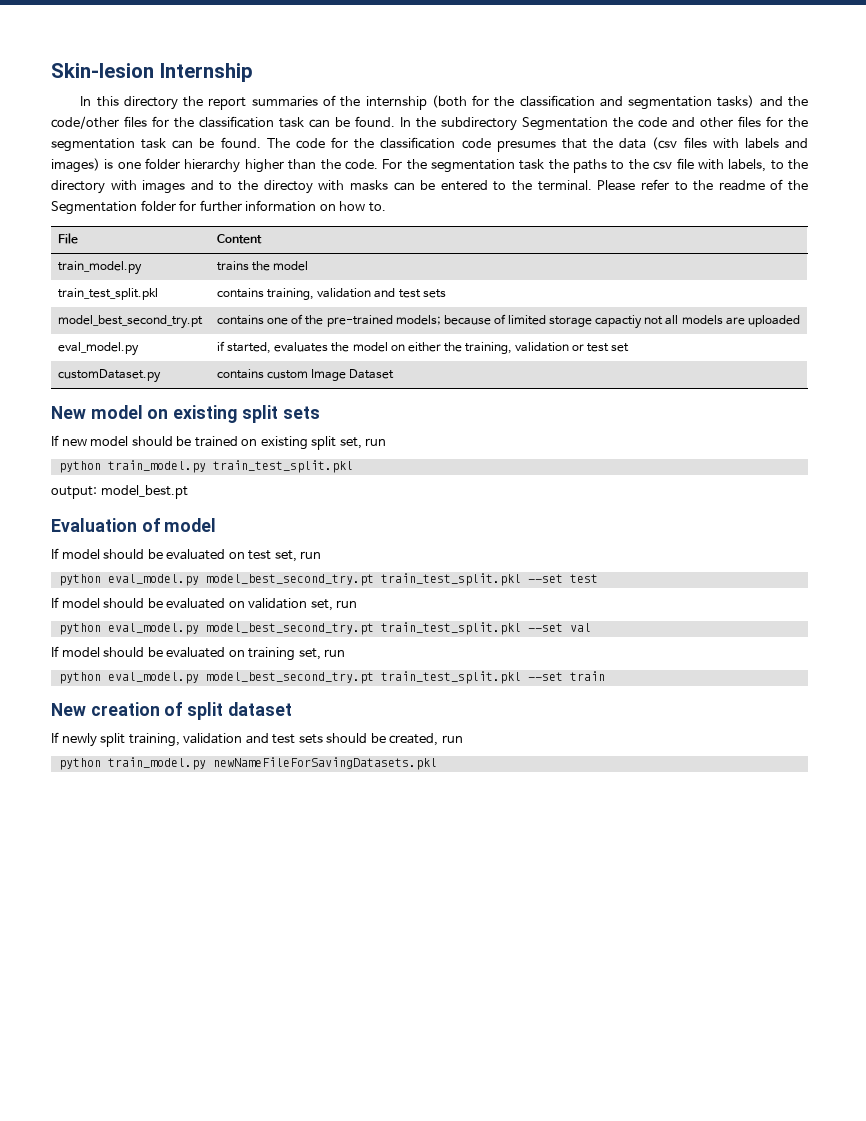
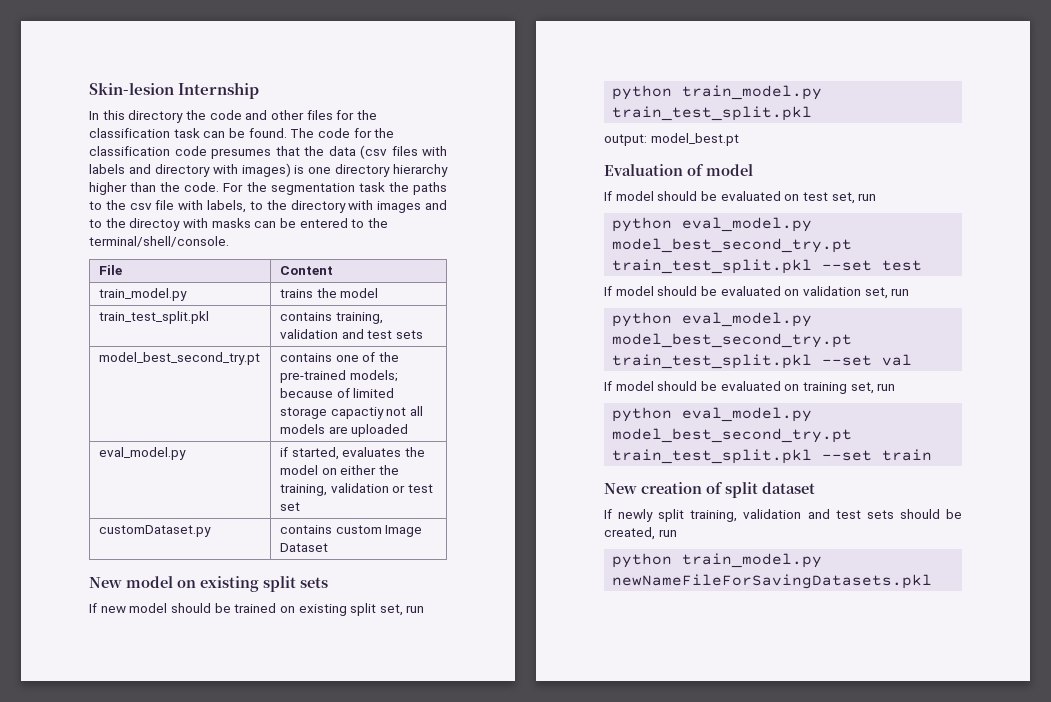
- In this directory the report summaries of the internship (both for the classification and segmentation tasks) and the code/other files for the classification task can be found. In the subdirectory Segmentation the code and other files for the segmentation task can be found.
+ In this directory the code and other files for the classification task can be found.
- The code for the classification code presumes that the data (csv files with labels and images) is one folder hierarchy higher than the code.
+ The code for the classification code presumes that the data (csv files with labels and directory with images) is one directory hierarchy higher than the code.
- For the segmentation task the paths to the csv file with labels, to the directory with images and to the directoy with masks can be entered to the terminal. Please refer to the readme of the Segmentation folder for further information on how to.
+ For the segmentation task the paths to the csv file with labels, to the directory with images and to the directoy with masks can be entered to the terminal/shell/console.

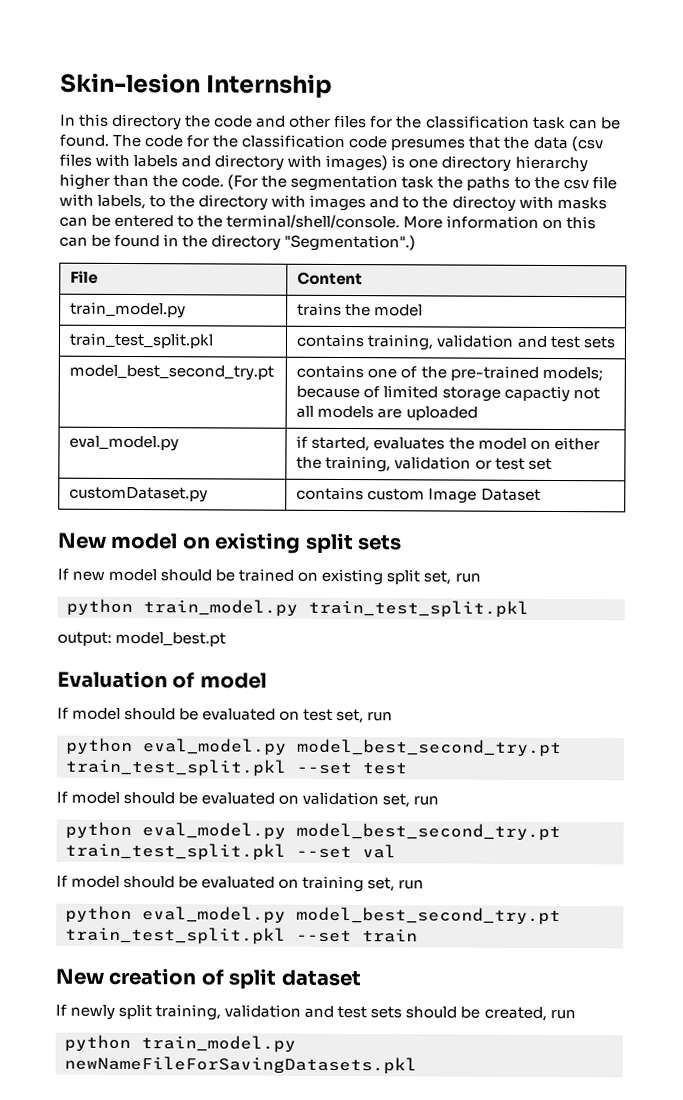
- For the segmentation task the paths to the csv file with labels, to the directory with images and to the directoy with masks can be entered to the terminal/shell/console.
+ (For the segmentation task the paths to the csv file with labels, to the directory with images and to the directoy with masks can be entered to the terminal/shell/console. More information on this can be found in the directory "Segmentation".)

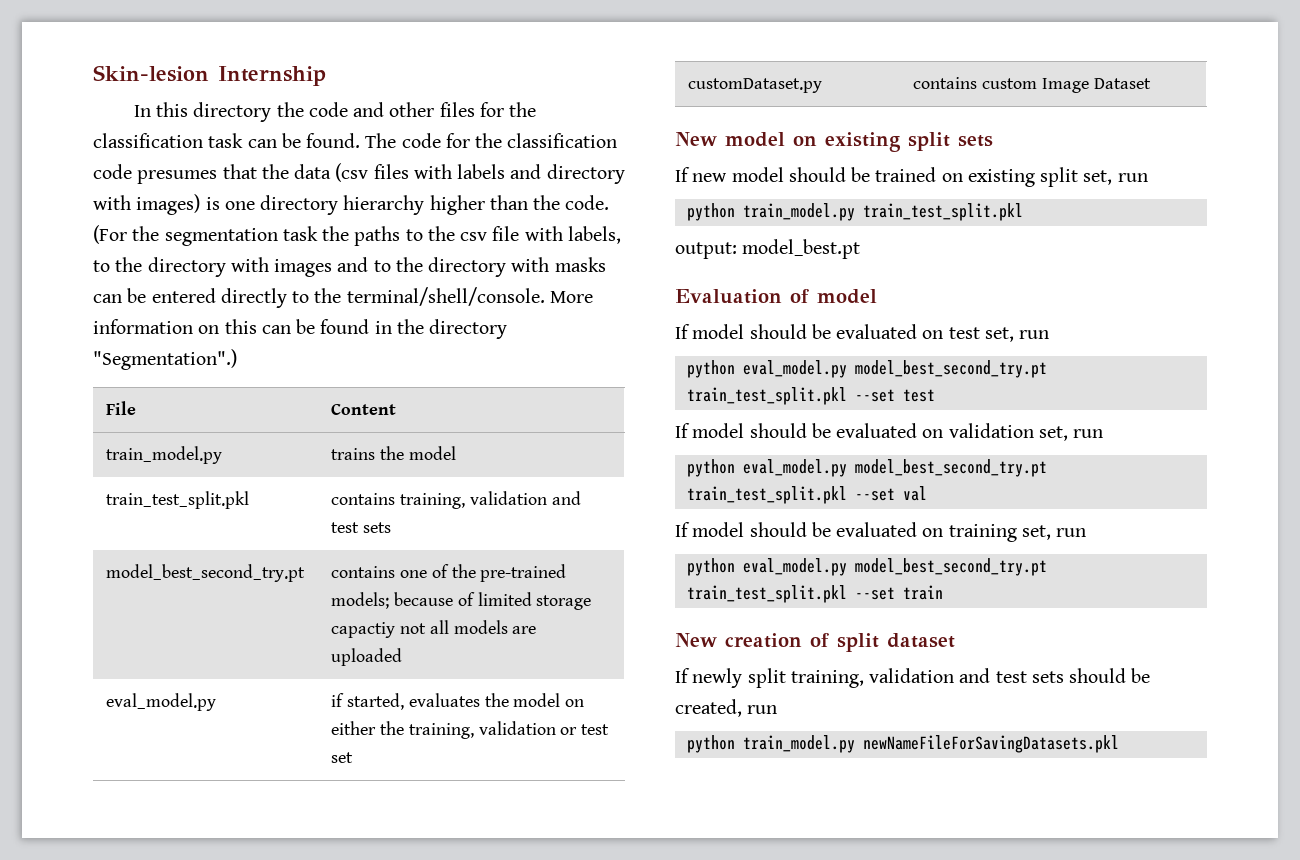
- (For the segmentation task the paths to the csv file with labels, to the directory with images and to the directoy with masks can be entered to the terminal/shell/console.
+ (For the segmentation task the paths to the csv file with labels, to the directory with images and to the directory with masks can be entered directly to the terminal/shell/console.

